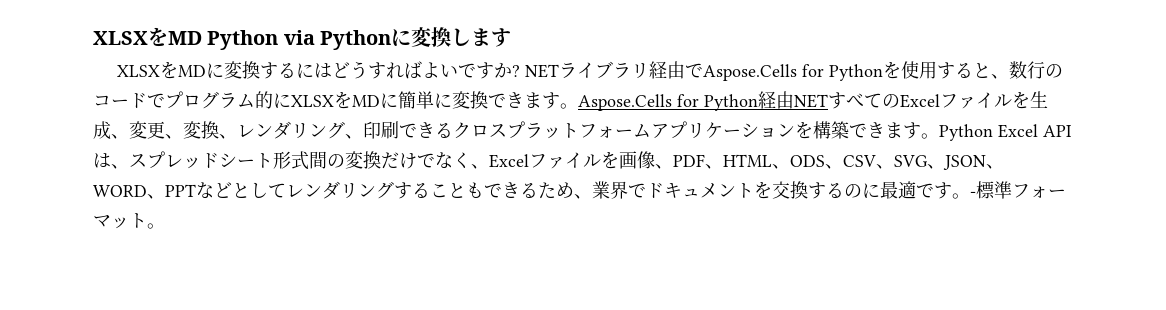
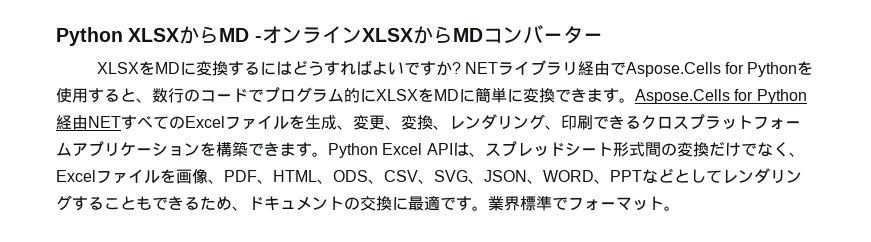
- XLSXをMD Python via Pythonに変換します
+ Python XLSXからMD -オンラインXLSXからMDコンバーター
- Python Excel APIは、スプレッドシート形式間の変換だけでなく、Excelファイルを画像、PDF、HTML、ODS、CSV、SVG、JSON、WORD、PPTなどとしてレンダリングすることもできるため、業界でドキュメントを交換するのに最適です。
+ Python Excel APIは、スプレッドシート形式間の変換だけでなく、Excelファイルを画像、PDF、HTML、ODS、CSV、SVG、JSON、WORD、PPTなどとしてレンダリングすることもできるため、ドキュメントの交換に最適です。
- -標準フォーマット。
+ 業界標準でフォーマット。

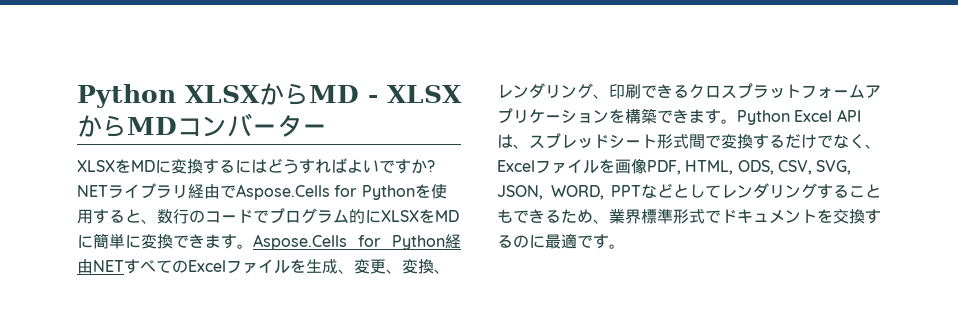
- Python XLSXからMD -オンラインXLSXからMDコンバーター
+ Python XLSXからMD - XLSXからMDコンバーター
- Python Excel APIは、スプレッドシート形式間の変換だけでなく、Excelファイルを画像、PDF、HTML、ODS、CSV、SVG、JSON、WORD、PPTなどとしてレンダリングすることもできるため、ドキュメントの交換に最適です。業界標準でフォーマット。
+ Python Excel APIは、スプレッドシート形式間で変換するだけでなく、Excelファイルを画像PDF, HTML, ODS, CSV, SVG, JSON, WORD, PPTなどとしてレンダリングすることもできるため、業界標準形式でドキュメントを交換するのに最適です。

